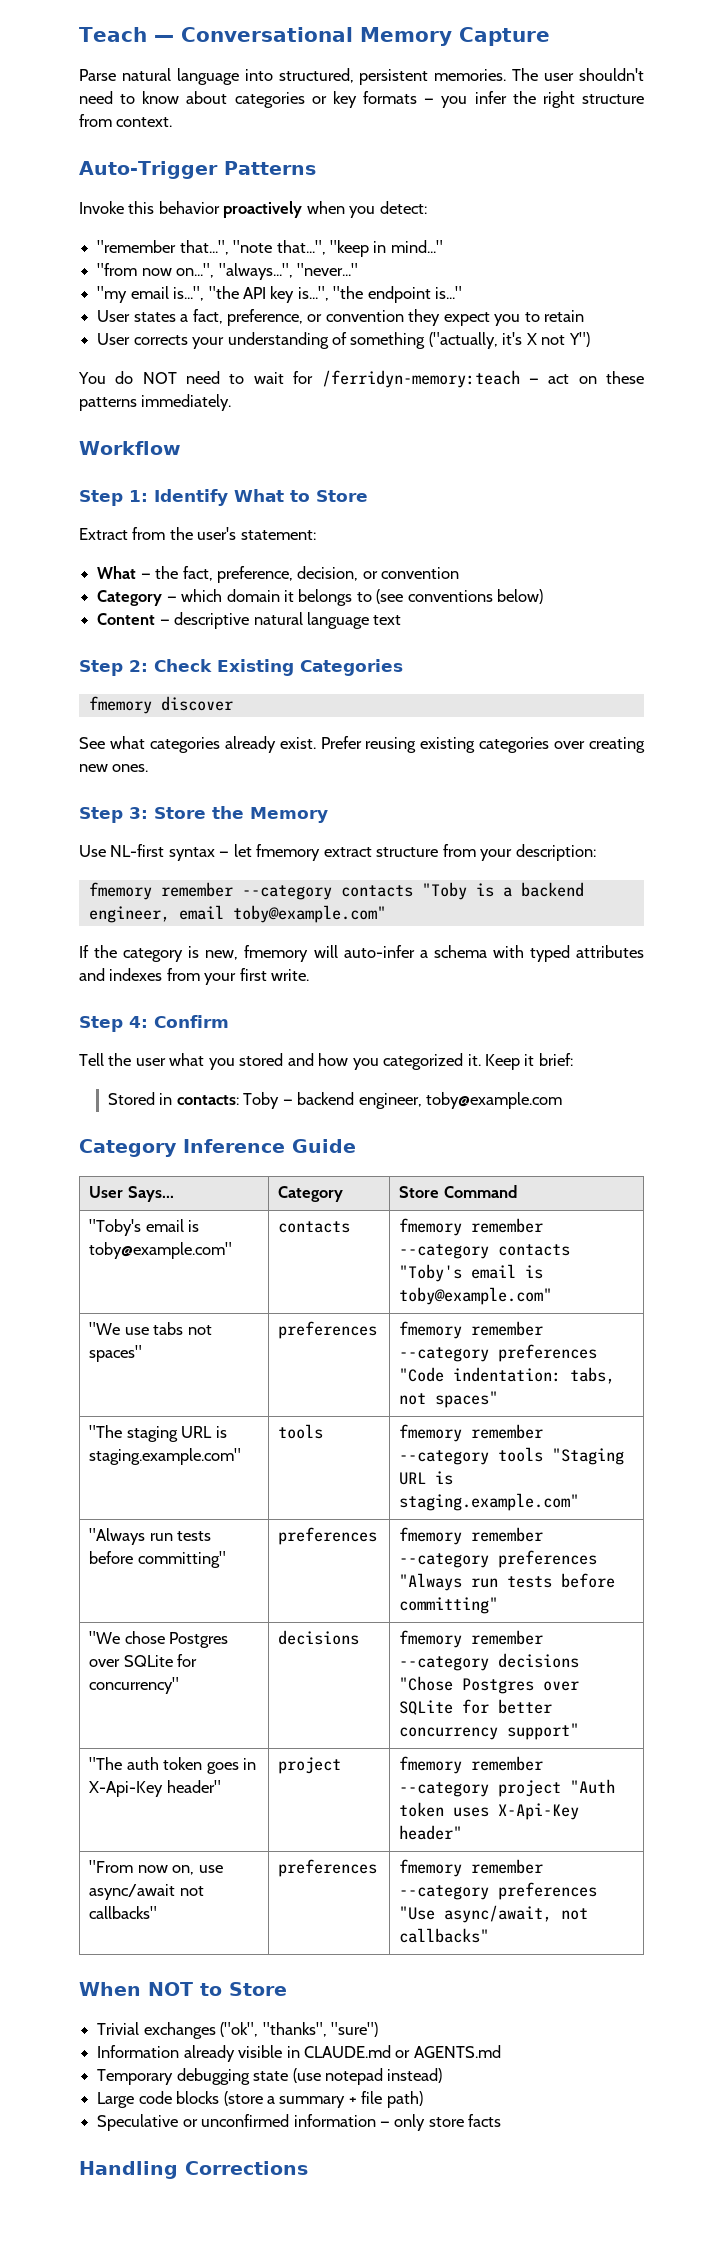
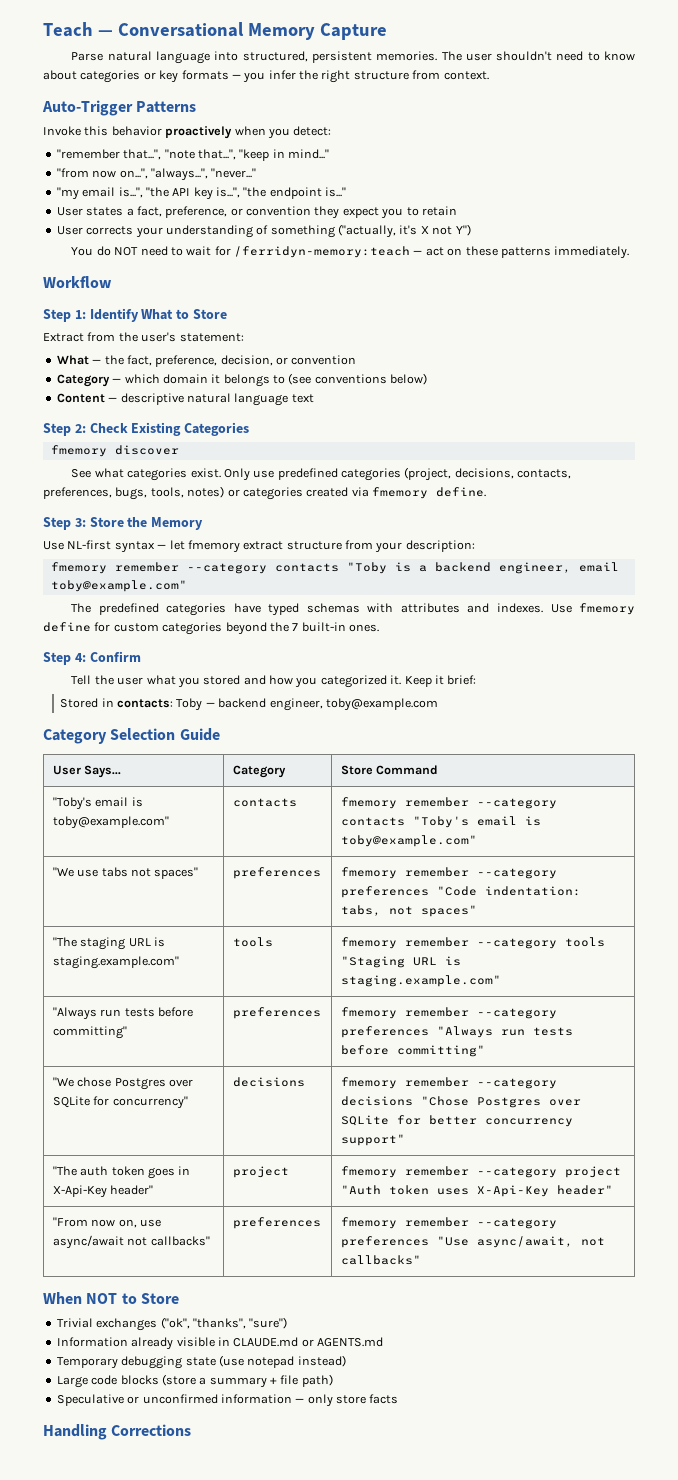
- See what categories already exist. Prefer reusing existing categories over creating new ones.
+ See what categories exist. Only use predefined categories (project, decisions, contacts, preferences, bugs, tools, notes) or categories created via fmemory define.
- If the category is new, fmemory will auto-infer a schema with typed attributes and indexes from your first write.
+ The predefined categories have typed schemas with attributes and indexes. Use fmemory define for custom categories beyond the 7 built-in ones.
- Category Inference Guide
+ Category Selection Guide

